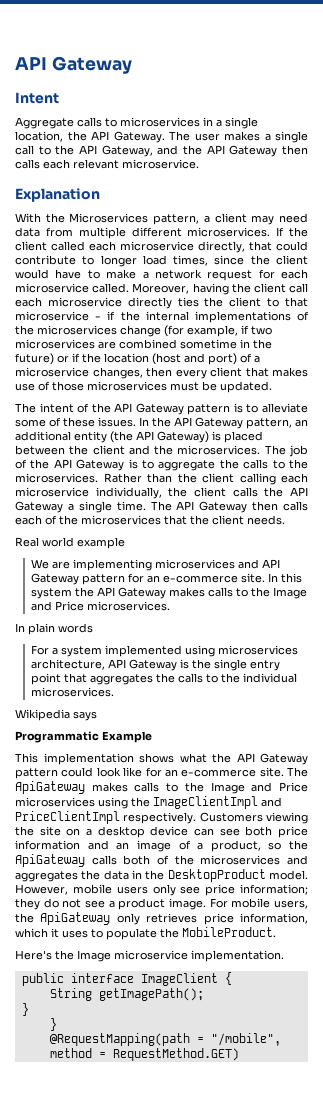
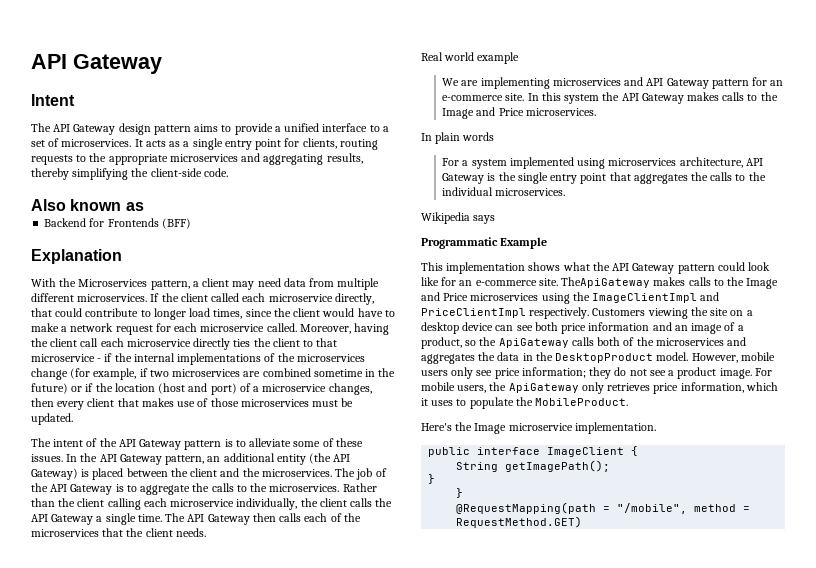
- Aggregate calls to microservices in a single location, the API Gateway. The user makes a single call to the API Gateway, and the API Gateway then calls each relevant microservice.
+ The API Gateway design pattern aims to provide a unified interface to a set of microservices. It acts as a single entry point for clients, routing requests to the appropriate microservices and aggregating results, thereby simplifying the client-side code.
+ Also known as
+ Backend for Frontends (BFF)
- The ApiGateway makes calls to the Image and Price microservices using the ImageClientImpl and PriceClientImpl respectively.
+ TheApiGateway makes calls to the Image and Price microservices using the ImageClientImpl and PriceClientImpl respectively.

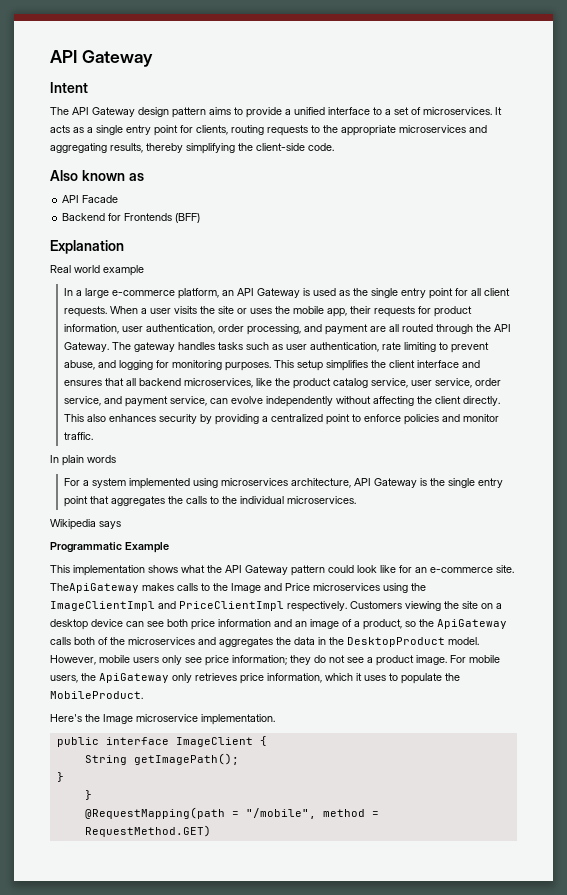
+ API Facade
- With the Microservices pattern, a client may need data from multiple different microservices. If the client called each microservice directly, that could contribute to longer load times, since the client would have to make a network request for each microservice called. Moreover, having the client call each microservice directly ties the client to that microservice - if the internal implementations of the microservices change (for example, if two microservices are combined sometime in the future) or if the location (host and port) of a microservice changes, then every client that makes use of those microservices must be updated.
- The intent of the API Gateway pattern is to alleviate some of these issues. In the API Gateway pattern, an additional entity (the API Gateway) is placed between the client and the microservices. The job of the API Gateway is to aggregate the calls to the microservices. Rather than the client calling each microservice individually, the client calls the API Gateway a single time. The API Gateway then calls each of the microservices that the client needs.
  Real world example
- We are implementing microservices and API Gateway pattern for an e-commerce site. In this system the API Gateway makes calls to the Image and Price microservices.
+ In a large e-commerce platform, an API Gateway is used as the single entry point for all client requests. When a user visits the site or uses the mobile app, their requests for product information, user authentication, order processing, and payment are all routed through the API Gateway. The gateway handles tasks such as user authentication, rate limiting to prevent abuse, and logging for monitoring purposes. This setup simplifies the client interface and ensures that all backend microservices, like the product catalog service, user service, order service, and payment service, can evolve independently without affecting the client directly. This also enhances security by providing a centralized point to enforce policies and monitor traffic.

